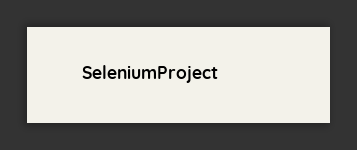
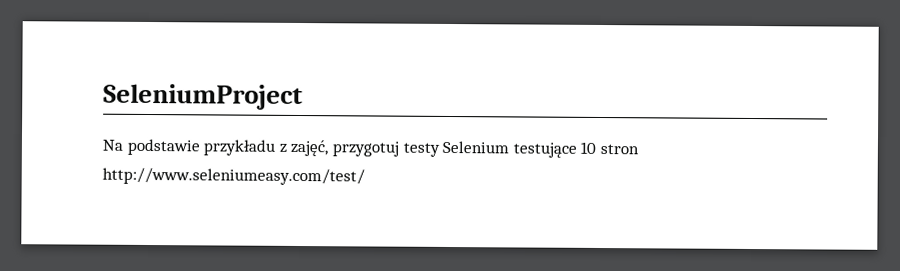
+ Na podstawie przykładu z zajęć, przygotuj testy Selenium testujące 10 stron http://www.seleniumeasy.com/test/

